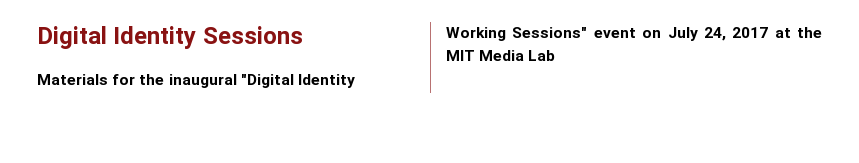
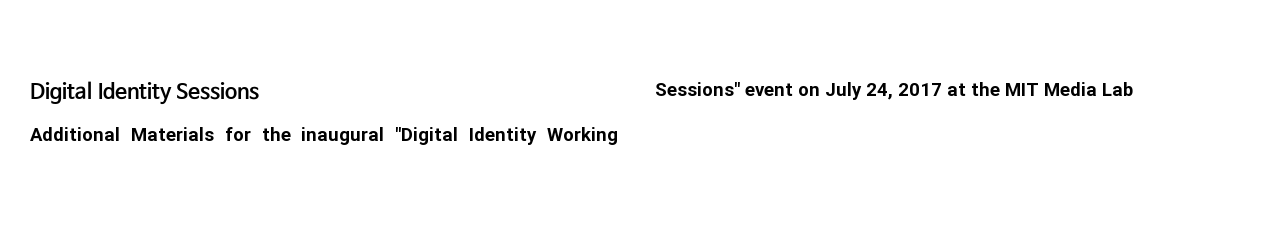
- Materials for the inaugural "Digital Identity Working Sessions" event on July 24, 2017 at the MIT Media Lab
+ Additional Materials for the inaugural "Digital Identity Working Sessions" event on July 24, 2017 at the MIT Media Lab

